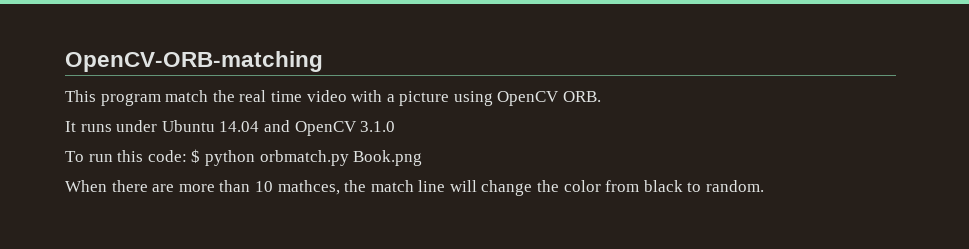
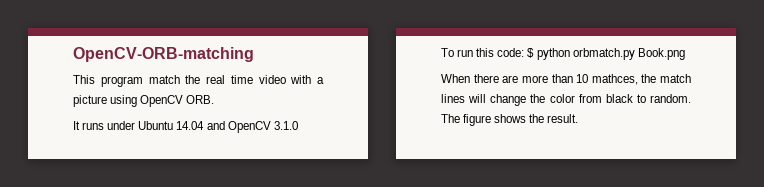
- When there are more than 10 mathces, the match line will change the color from black to random.
+ When there are more than 10 mathces, the match lines will change the color from black to random.
+ The figure shows the result.

